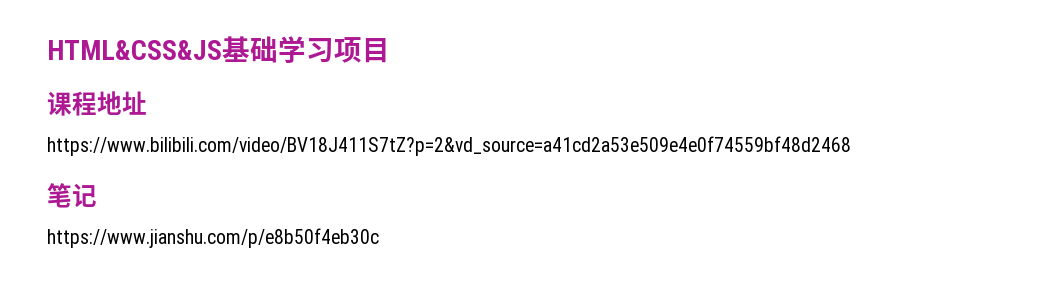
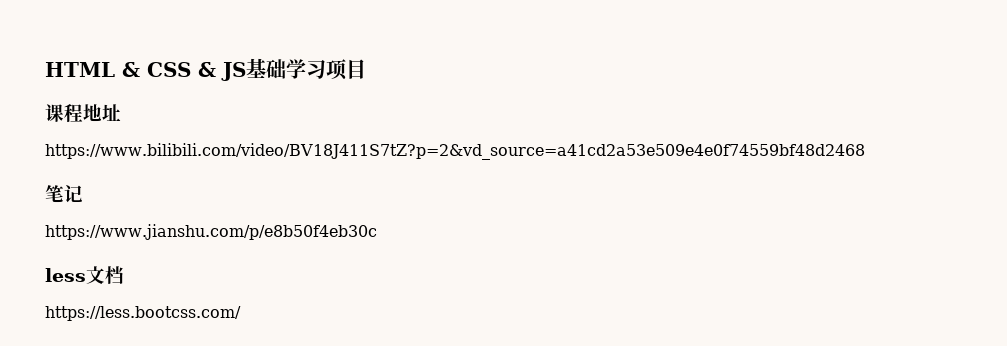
- HTML&CSS&JS基础学习项目
+ HTML & CSS & JS基础学习项目
+ less文档
+ https://less.bootcss.com/

